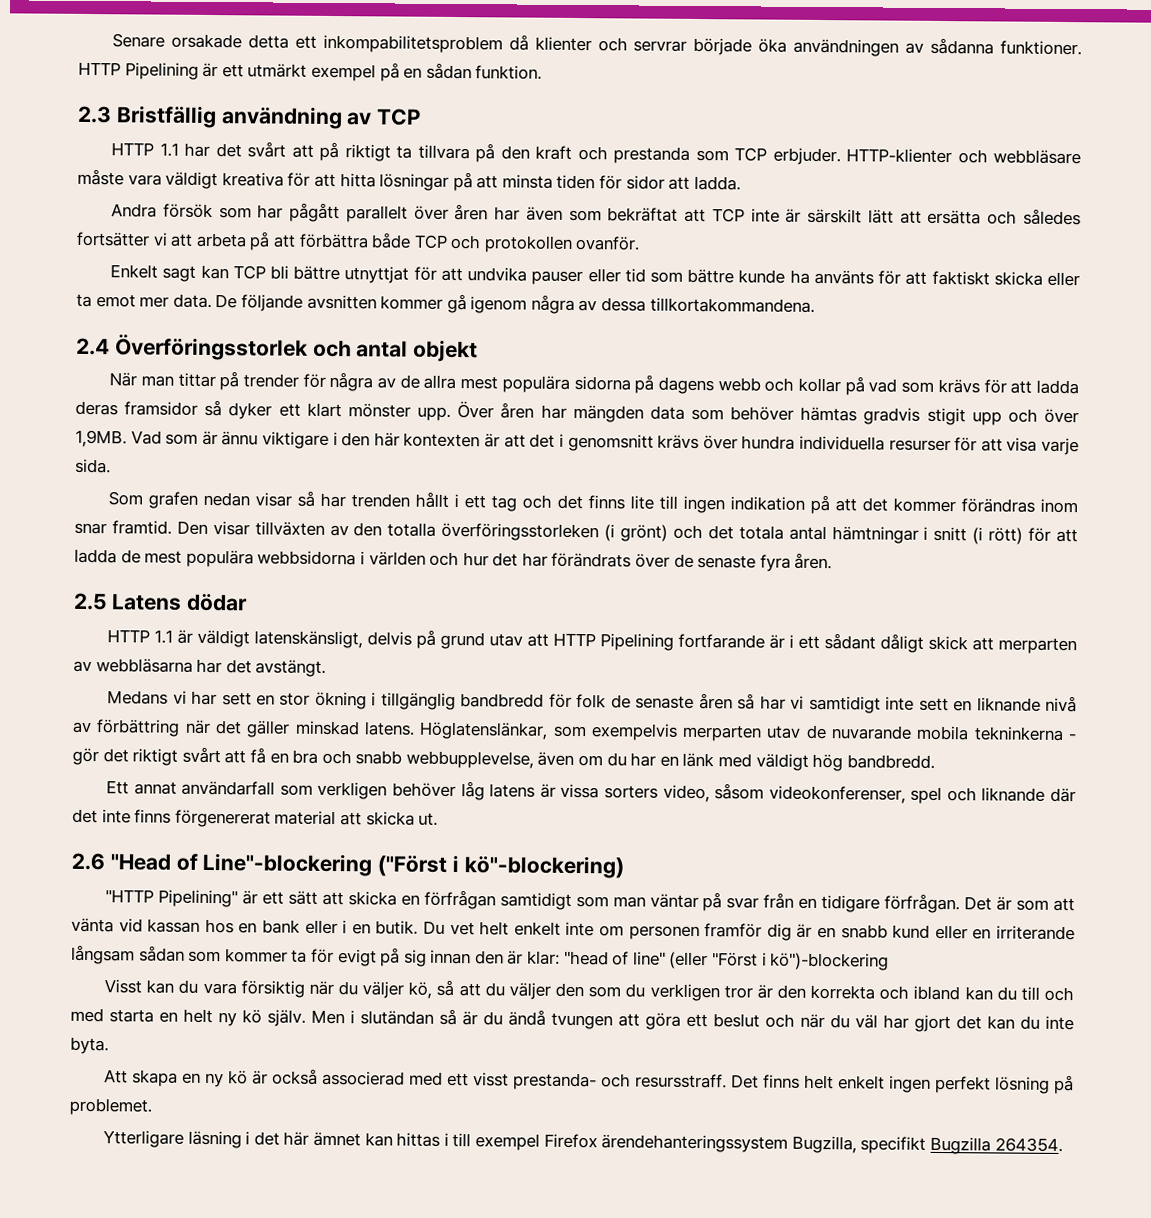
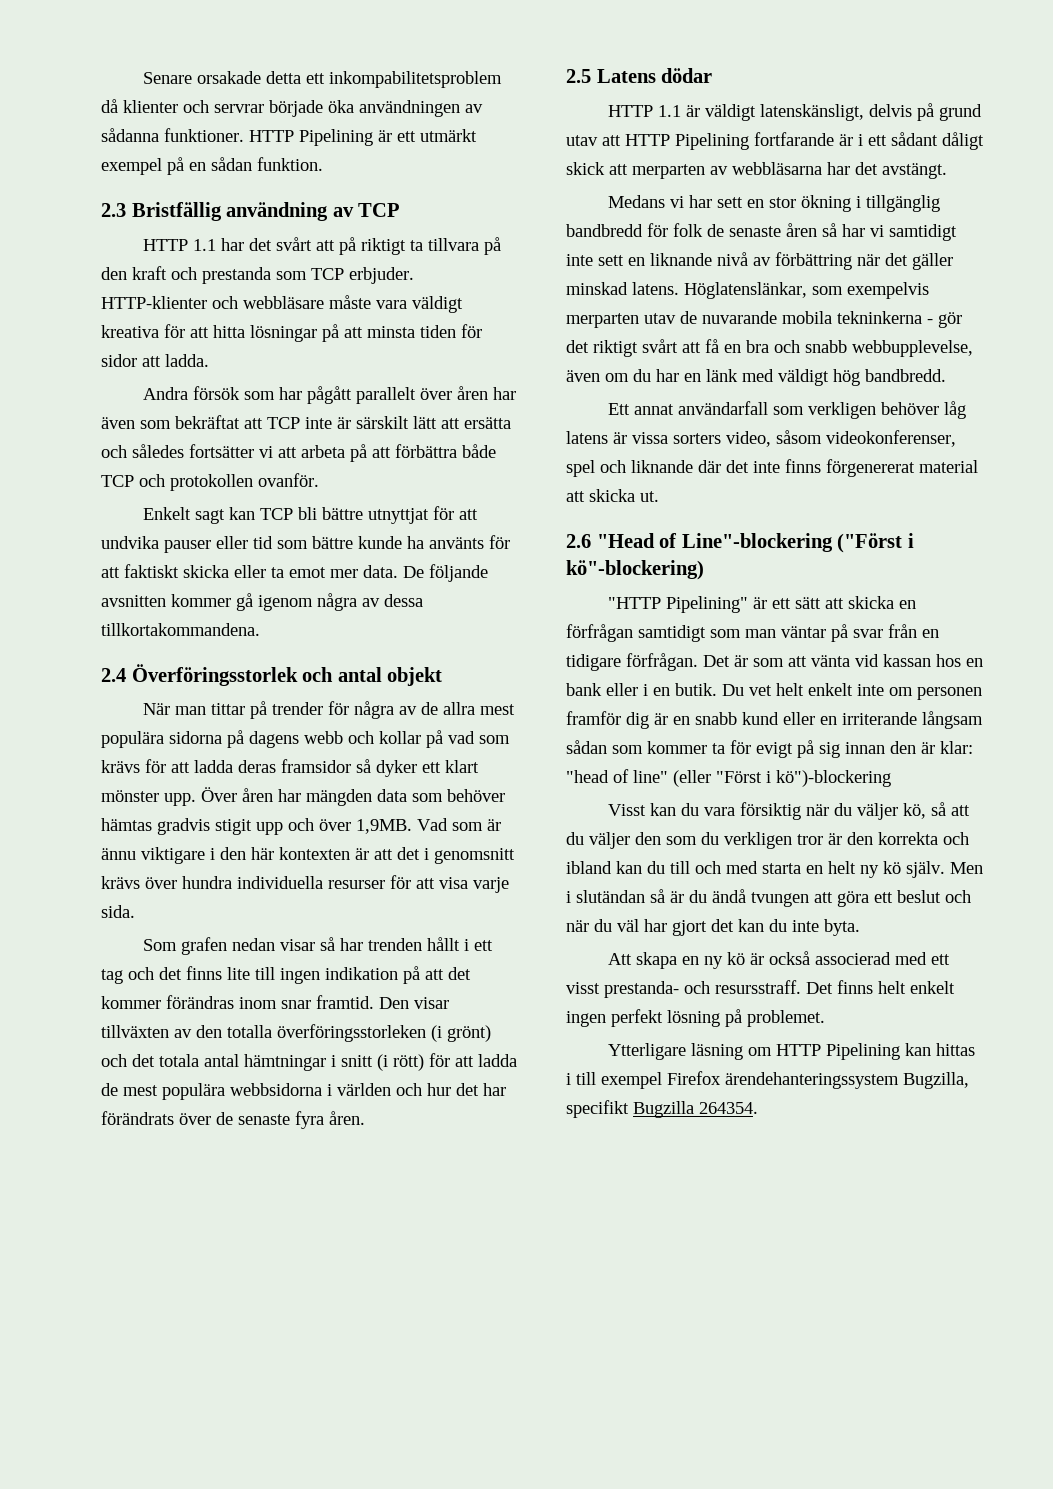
- Ytterligare läsning i det här ämnet kan hittas i till exempel Firefox ärendehanteringssystem Bugzilla, specifikt Bugzilla 264354.
+ Ytterligare läsning om HTTP Pipelining kan hittas i till exempel Firefox ärendehanteringssystem Bugzilla, specifikt Bugzilla 264354.

